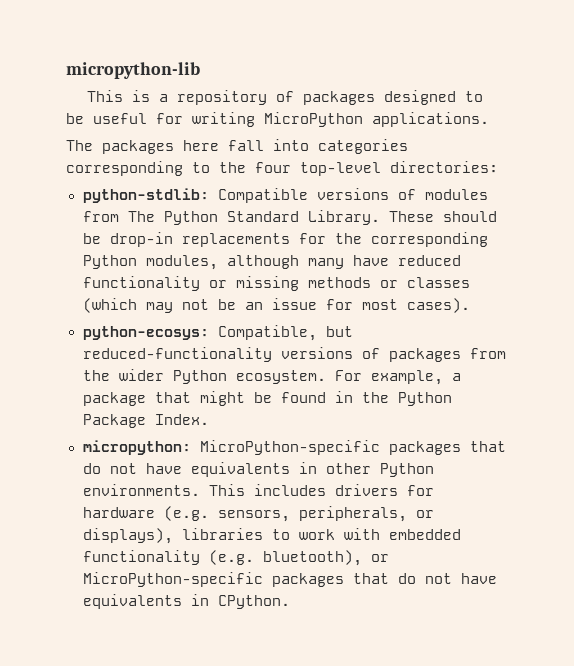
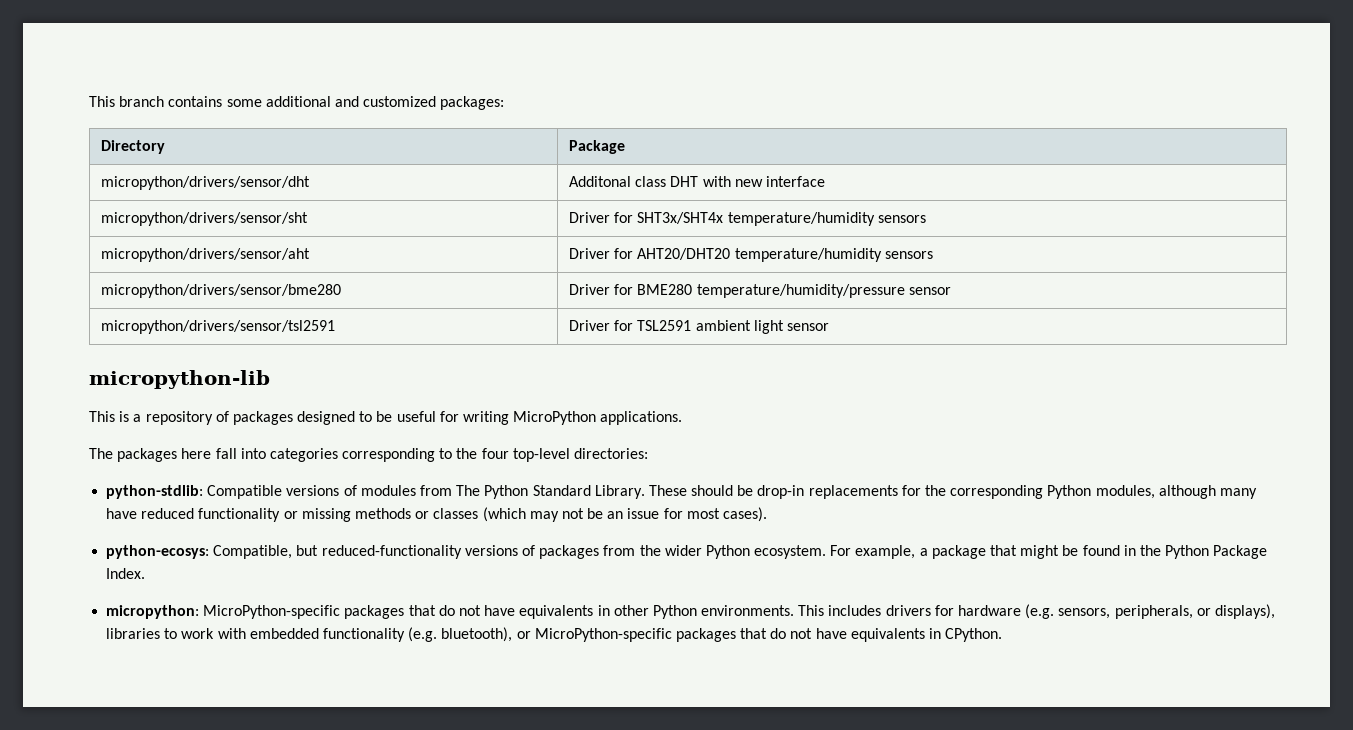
+ This branch contains some additional and customized packages:
+ Directory | Package
+ micropython/drivers/sensor/dht | Additonal class DHT with new interface
+ micropython/drivers/sensor/sht | Driver for SHT3x/SHT4x temperature/humidity sensors
+ micropython/drivers/sensor/aht | Driver for AHT20/DHT20 temperature/humidity sensors
+ micropython/drivers/sensor/bme280 | Driver for BME280 temperature/humidity/pressure sensor
+ micropython/drivers/sensor/tsl2591 | Driver for TSL2591 ambient light sensor

